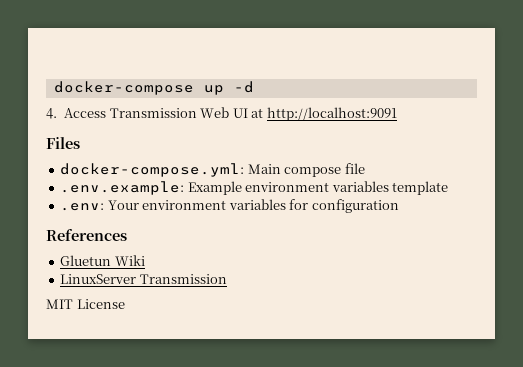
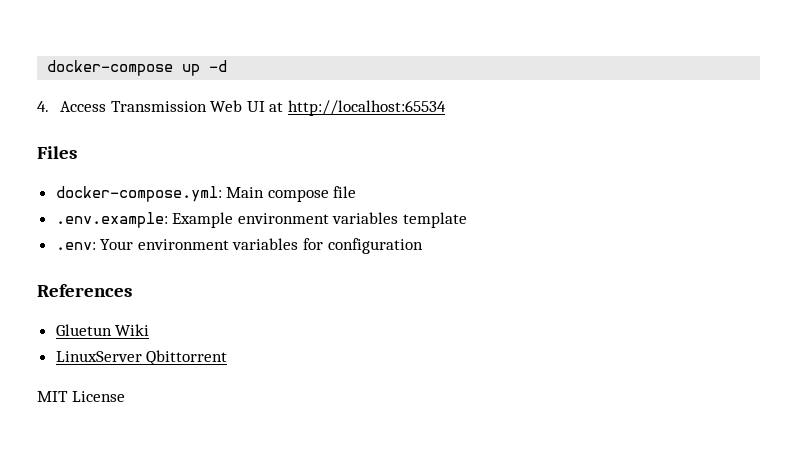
- 4. Access Transmission Web UI at http://localhost:9091
+ 4. Access Transmission Web UI at http://localhost:65534
- LinuxServer Transmission
+ LinuxServer Qbittorrent

